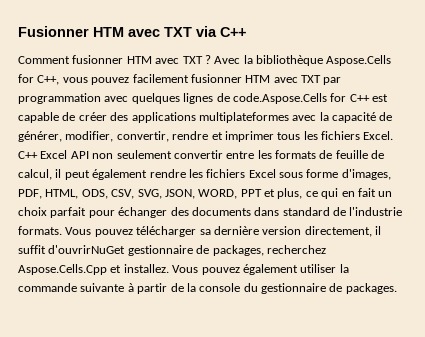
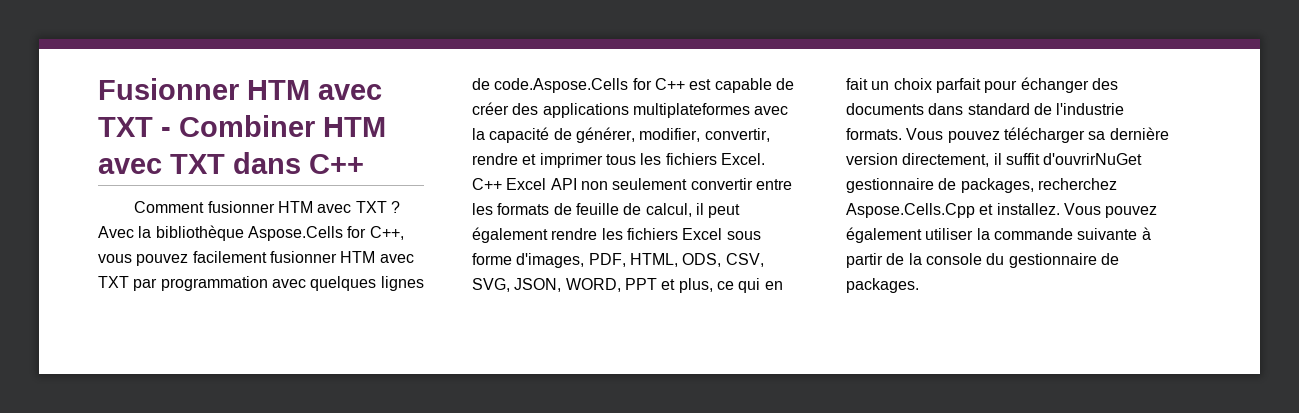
- Fusionner HTM avec TXT via C++
+ Fusionner HTM avec TXT - Combiner HTM avec TXT dans C++

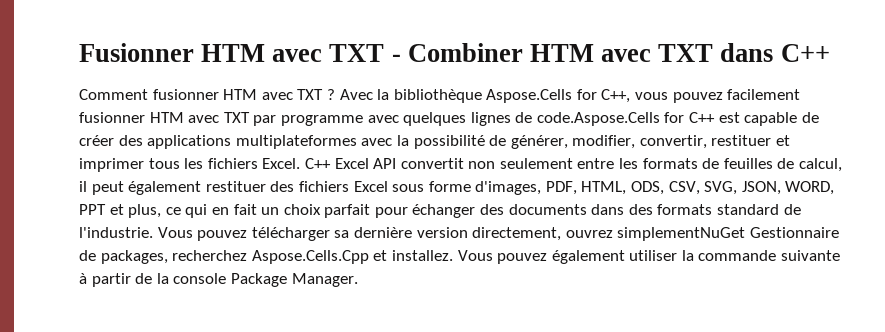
- Avec la bibliothèque Aspose.Cells for C++, vous pouvez facilement fusionner HTM avec TXT par programmation avec quelques lignes de code.Aspose.Cells for C++ est capable de créer des applications multiplateformes avec la capacité de générer, modifier, convertir, rendre et imprimer tous les fichiers Excel.
+ Avec la bibliothèque Aspose.Cells for C++, vous pouvez facilement fusionner HTM avec TXT par programme avec quelques lignes de code.Aspose.Cells for C++ est capable de créer des applications multiplateformes avec la possibilité de générer, modifier, convertir, restituer et imprimer tous les fichiers Excel.
- C++ Excel API non seulement convertir entre les formats de feuille de calcul, il peut également rendre les fichiers Excel sous forme d'images, PDF, HTML, ODS, CSV, SVG, JSON, WORD, PPT et plus, ce qui en fait un choix parfait pour échanger des documents dans standard de l'industrie formats.
+ C++ Excel API convertit non seulement entre les formats de feuilles de calcul, il peut également restituer des fichiers Excel sous forme d'images, PDF, HTML, ODS, CSV, SVG, JSON, WORD, PPT et plus, ce qui en fait un choix parfait pour échanger des documents dans des formats standard de l'industrie.
- Vous pouvez télécharger sa dernière version directement, il suffit d'ouvrirNuGet gestionnaire de packages, recherchez Aspose.Cells.Cpp et installez.
+ Vous pouvez télécharger sa dernière version directement, ouvrez simplementNuGet Gestionnaire de packages, recherchez Aspose.Cells.Cpp et installez.
- Vous pouvez également utiliser la commande suivante à partir de la console du gestionnaire de packages.
+ Vous pouvez également utiliser la commande suivante à partir de la console Package Manager.

